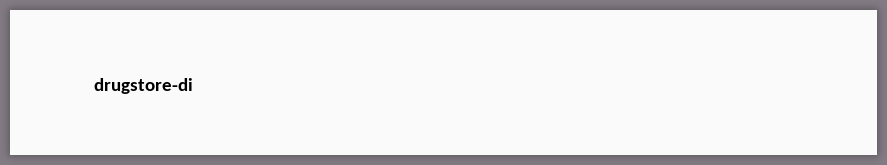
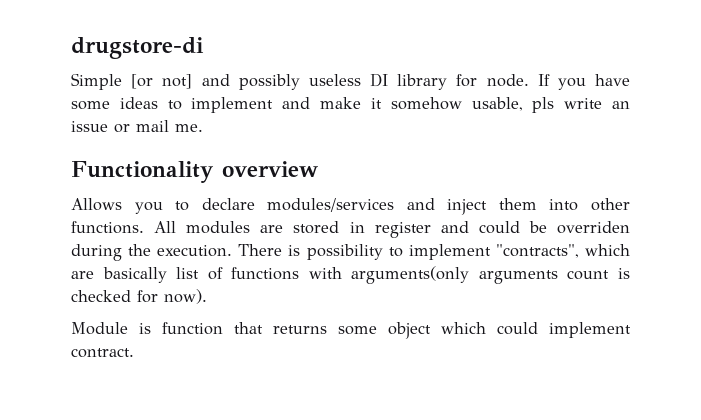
+ Simple [or not] and possibly useless DI library for node. If you have some ideas to implement and make it somehow usable, pls write an issue or mail me.
+ Functionality overview
+ Allows you to declare modules/services and inject them into other functions. All modules are stored in register and could be overriden during the execution. There is possibility to implement "contracts", which are basically list of functions with arguments(only arguments count is checked for now).
+ Module is function that returns some object which could implement contract.

